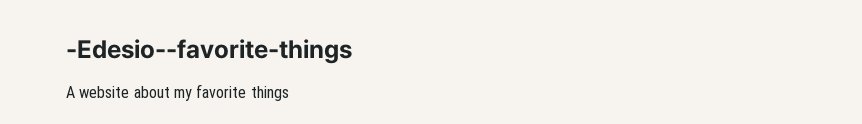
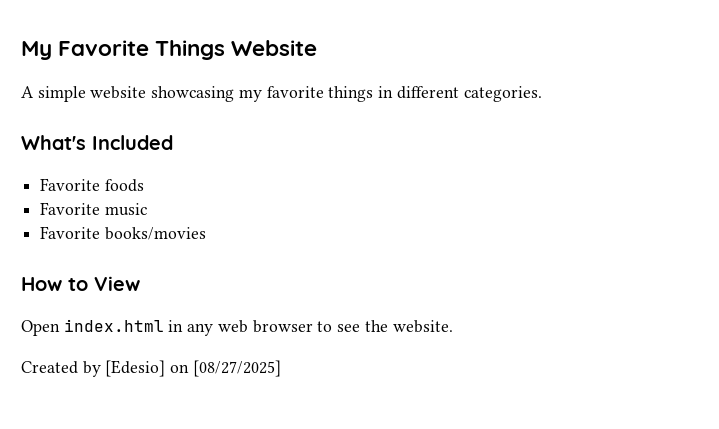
- -Edesio--favorite-things
- A website about my favorite things
+ My Favorite Things Website
+ A simple website showcasing my favorite things in different categories.
+ What's Included
+ Favorite foods
+ Favorite music
+ Favorite books/movies
+ How to View
+ Open index.html in any web browser to see the website.
+ Created by [Edesio] on [08/27/2025]

